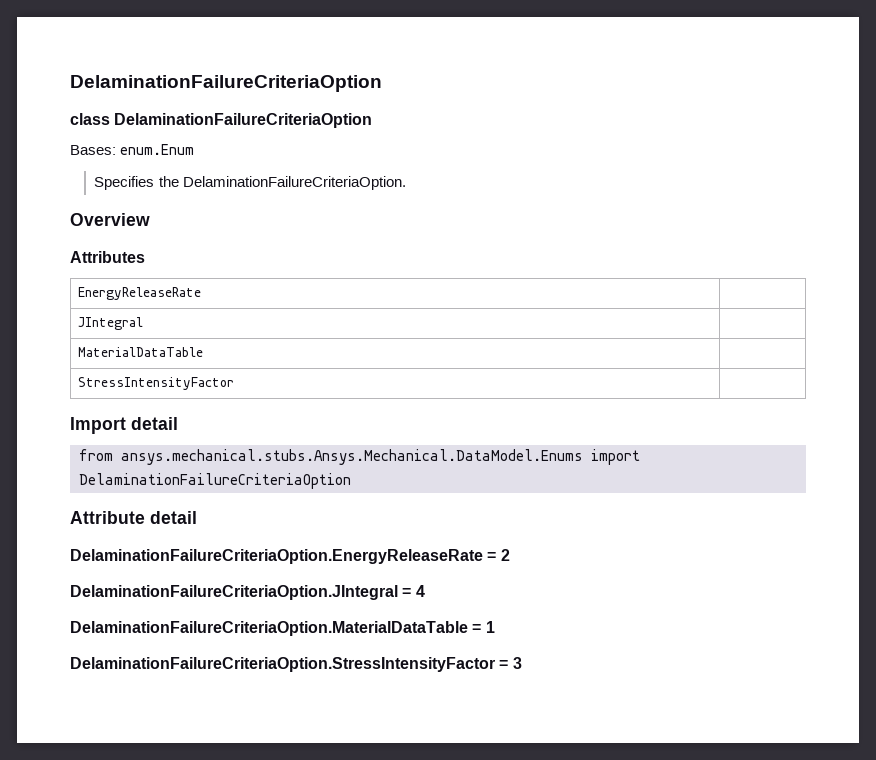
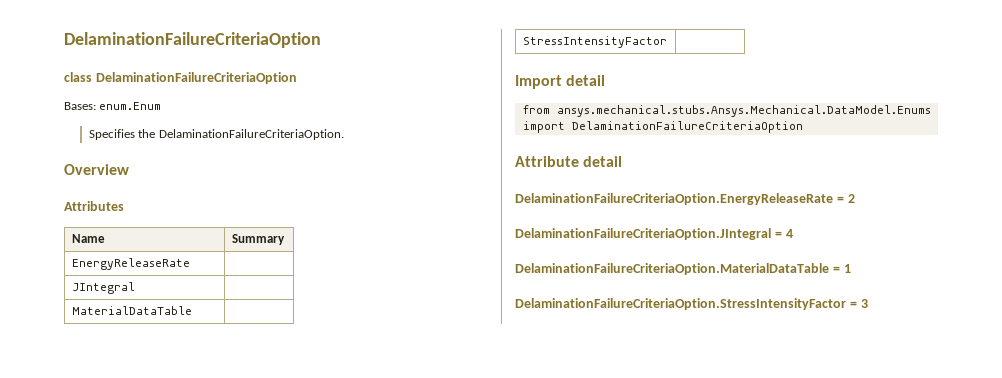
+ Name | Summary

